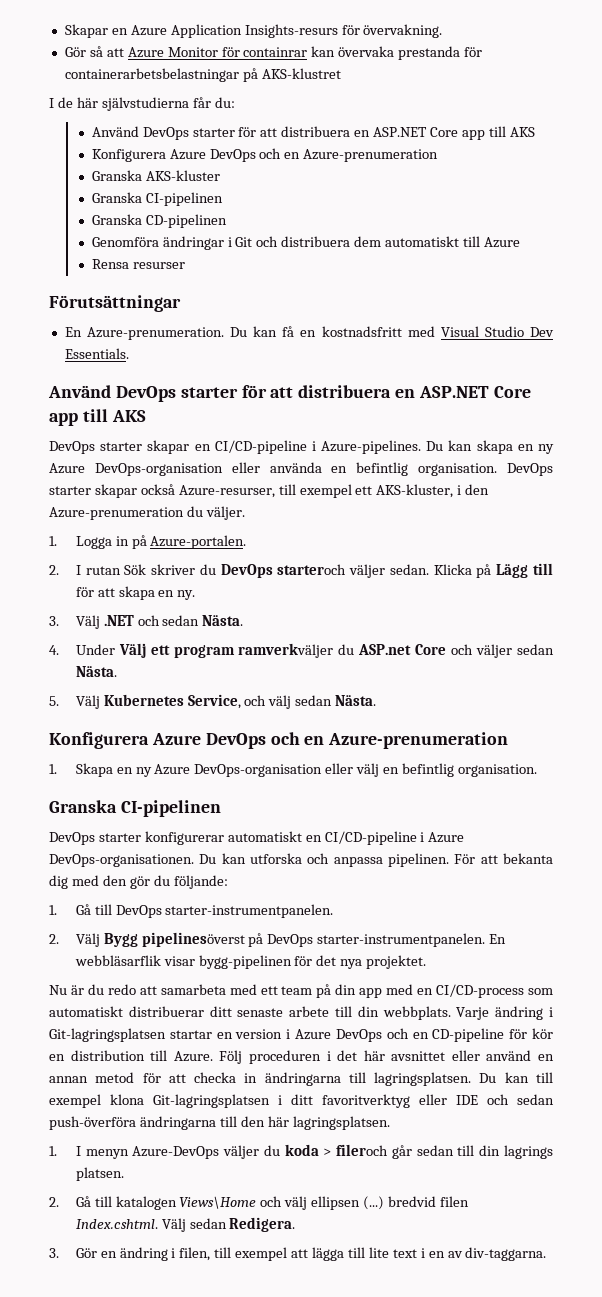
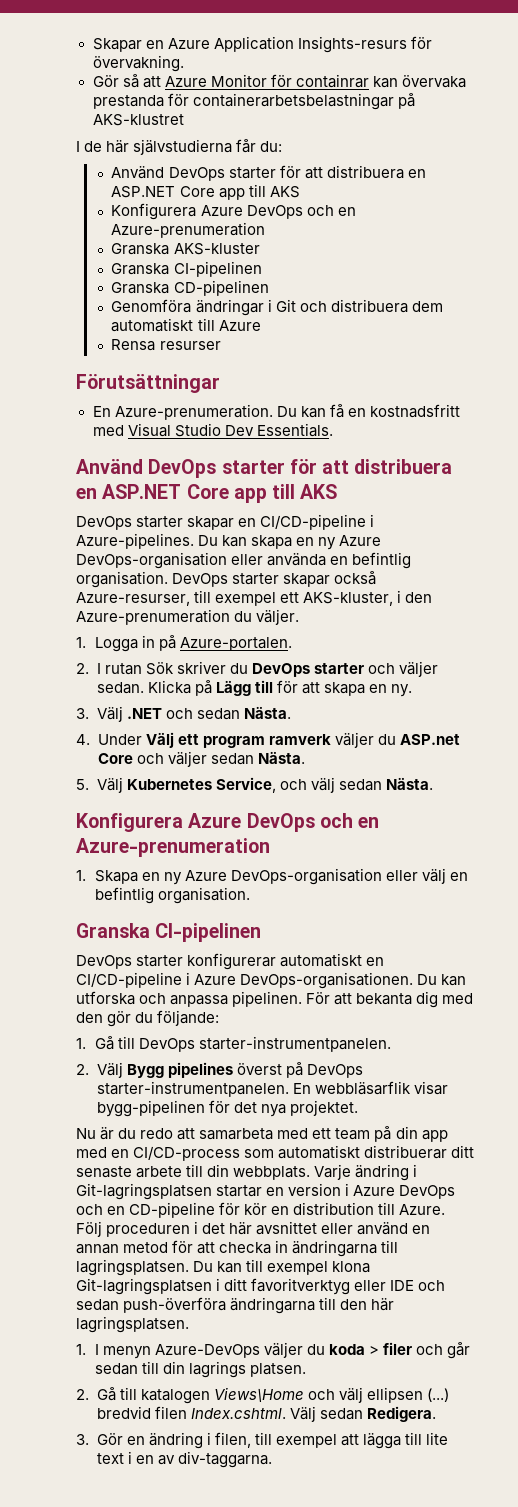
- 2. I rutan Sök skriver du DevOps starteroch väljer sedan.
+ 2. I rutan Sök skriver du DevOps starter och väljer sedan.
- 4. Under Välj ett program ramverkväljer du ASP.net Core och väljer sedan Nästa.
+ 4. Under Välj ett program ramverk väljer du ASP.net Core och väljer sedan Nästa.
- 2. Välj Bygg pipelinesöverst på DevOps starter-instrumentpanelen.
+ 2. Välj Bygg pipelines överst på DevOps starter-instrumentpanelen.
- 1. I menyn Azure-DevOps väljer du koda > fileroch går sedan till din lagrings platsen.
+ 1. I menyn Azure-DevOps väljer du koda > filer och går sedan till din lagrings platsen.

